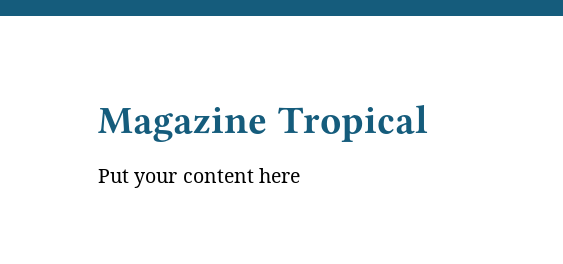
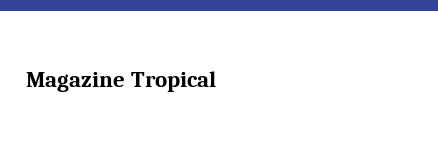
- Put your content here

